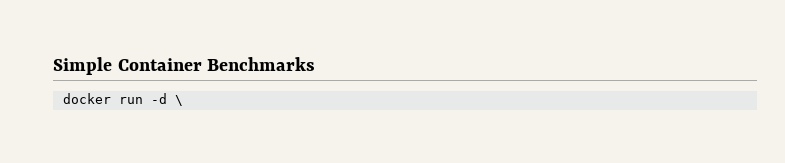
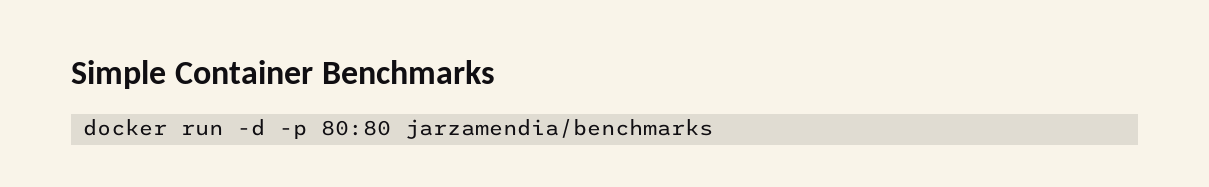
- docker run -d \
+ docker run -d -p 80:80 jarzamendia/benchmarks

